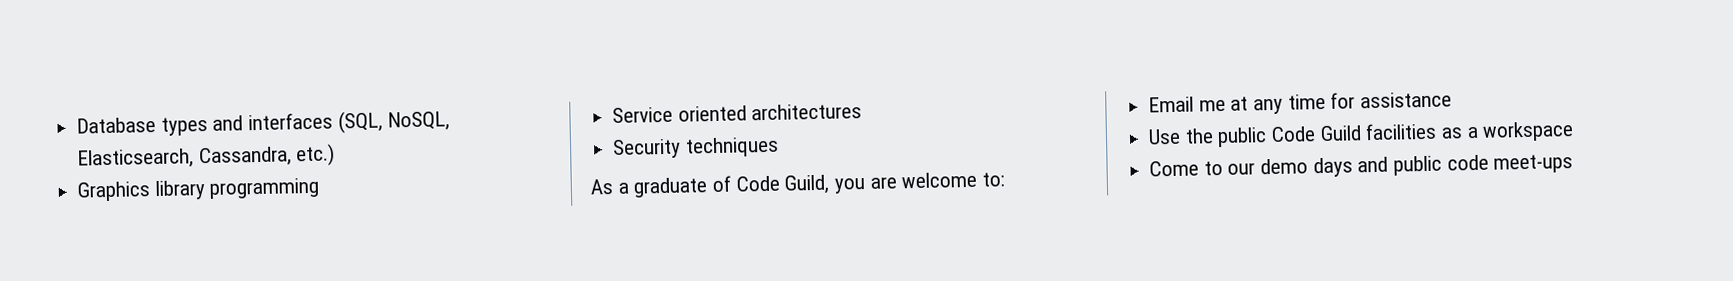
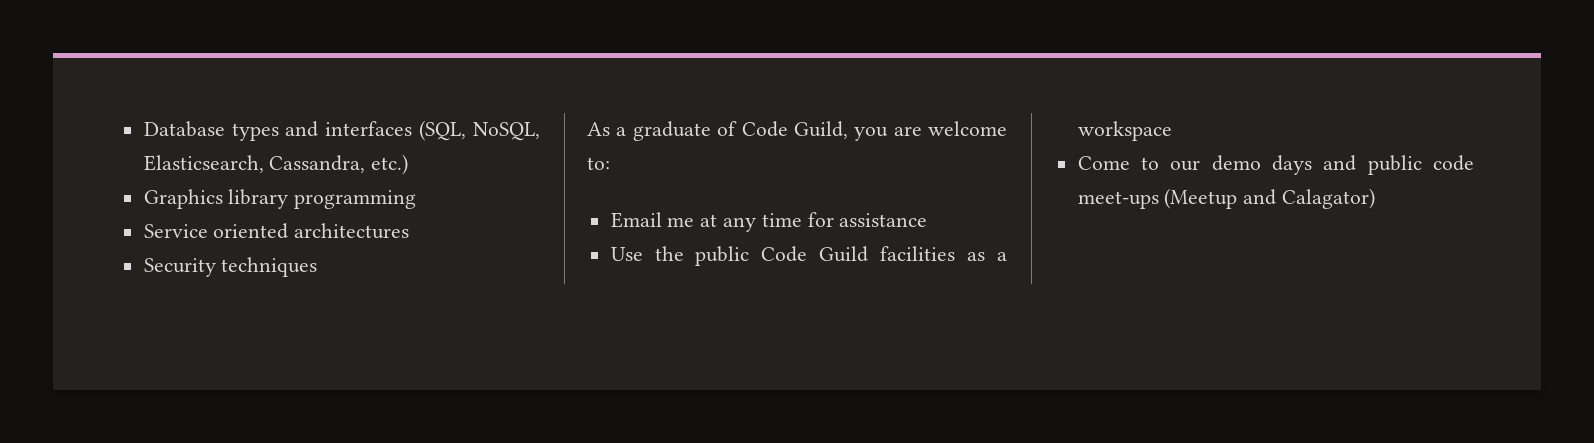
- Come to our demo days and public code meet-ups
+ Come to our demo days and public code meet-ups (Meetup and Calagator)

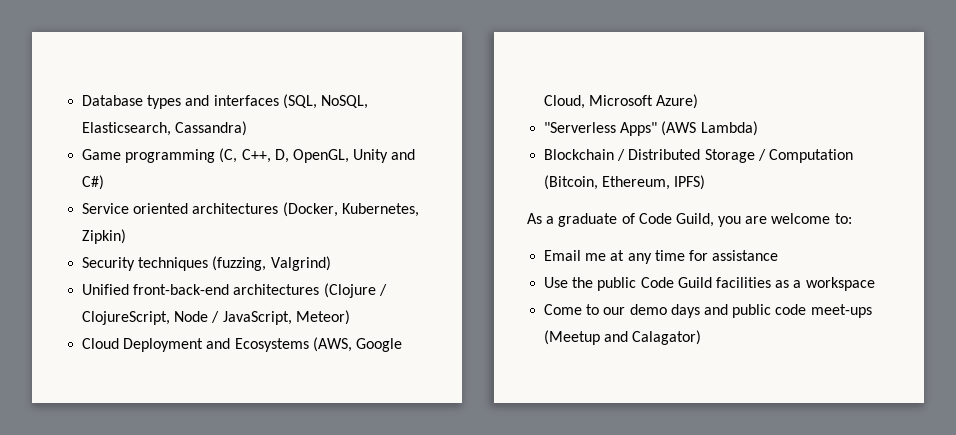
- Database types and interfaces (SQL, NoSQL, Elasticsearch, Cassandra, etc.)
- Graphics library programming
+ Database types and interfaces (SQL, NoSQL, Elasticsearch, Cassandra)
+ Game programming (C, C++, D, OpenGL, Unity and C#)
- Service oriented architectures
+ Service oriented architectures (Docker, Kubernetes, Zipkin)
- Security techniques
+ Security techniques (fuzzing, Valgrind)
+ Unified front-back-end architectures (Clojure / ClojureScript, Node / JavaScript, Meteor)
+ Cloud Deployment and Ecosystems (AWS, Google Cloud, Microsoft Azure)
+ "Serverless Apps" (AWS Lambda)
+ Blockchain / Distributed Storage / Computation (Bitcoin, Ethereum, IPFS)

